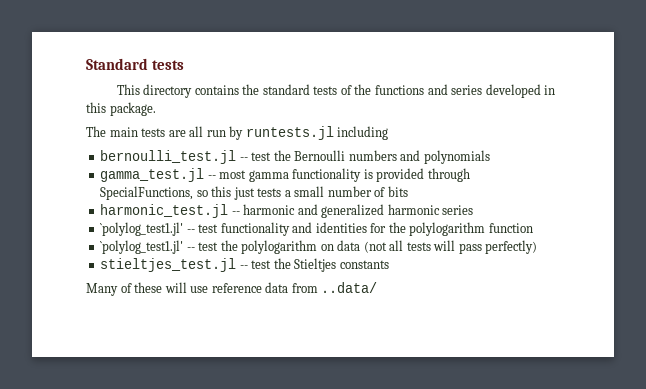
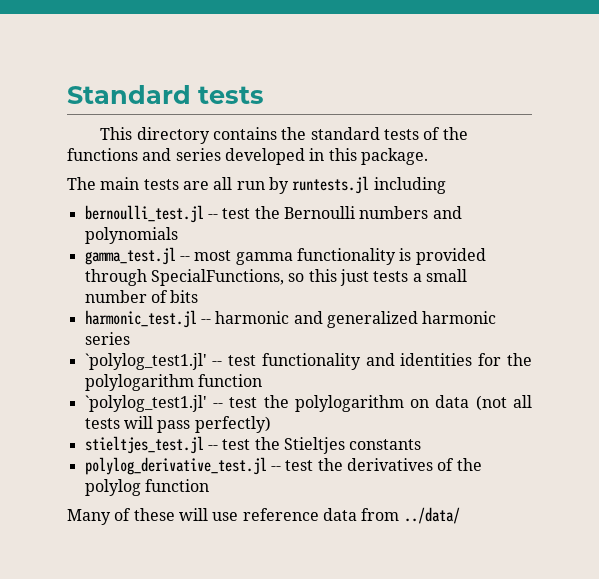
+ polylog_derivative_test.jl -- test the derivatives of the polylog function
- Many of these will use reference data from ..data/
+ Many of these will use reference data from ../data/

